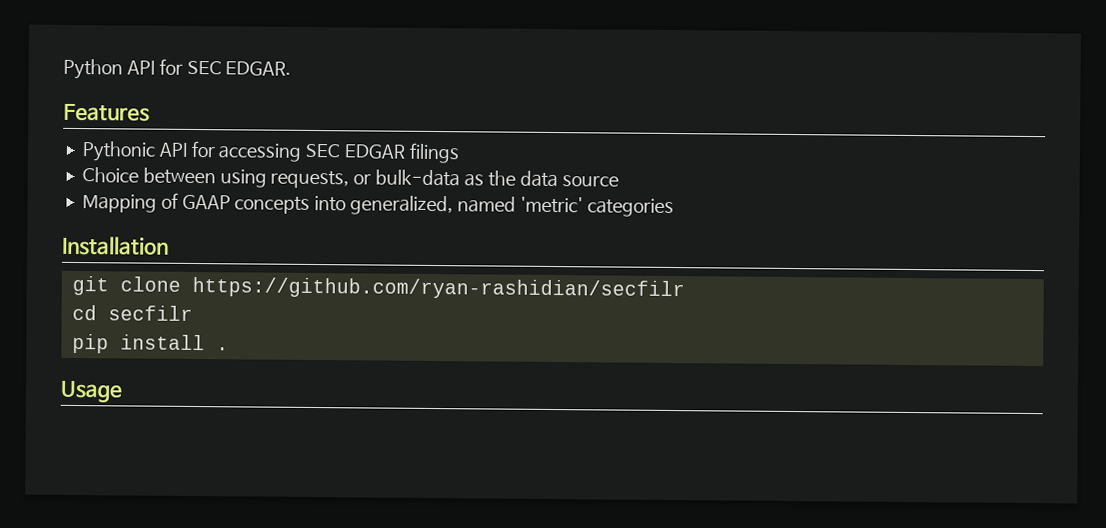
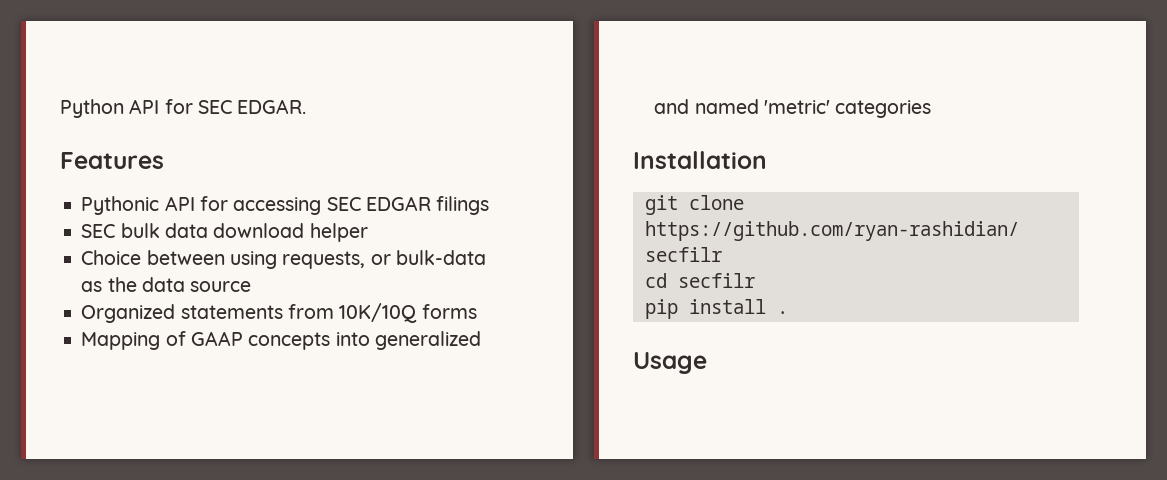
+ SEC bulk data download helper
+ Organized statements from 10K/10Q forms
- Mapping of GAAP concepts into generalized, named 'metric' categories
+ Mapping of GAAP concepts into generalized and named 'metric' categories

